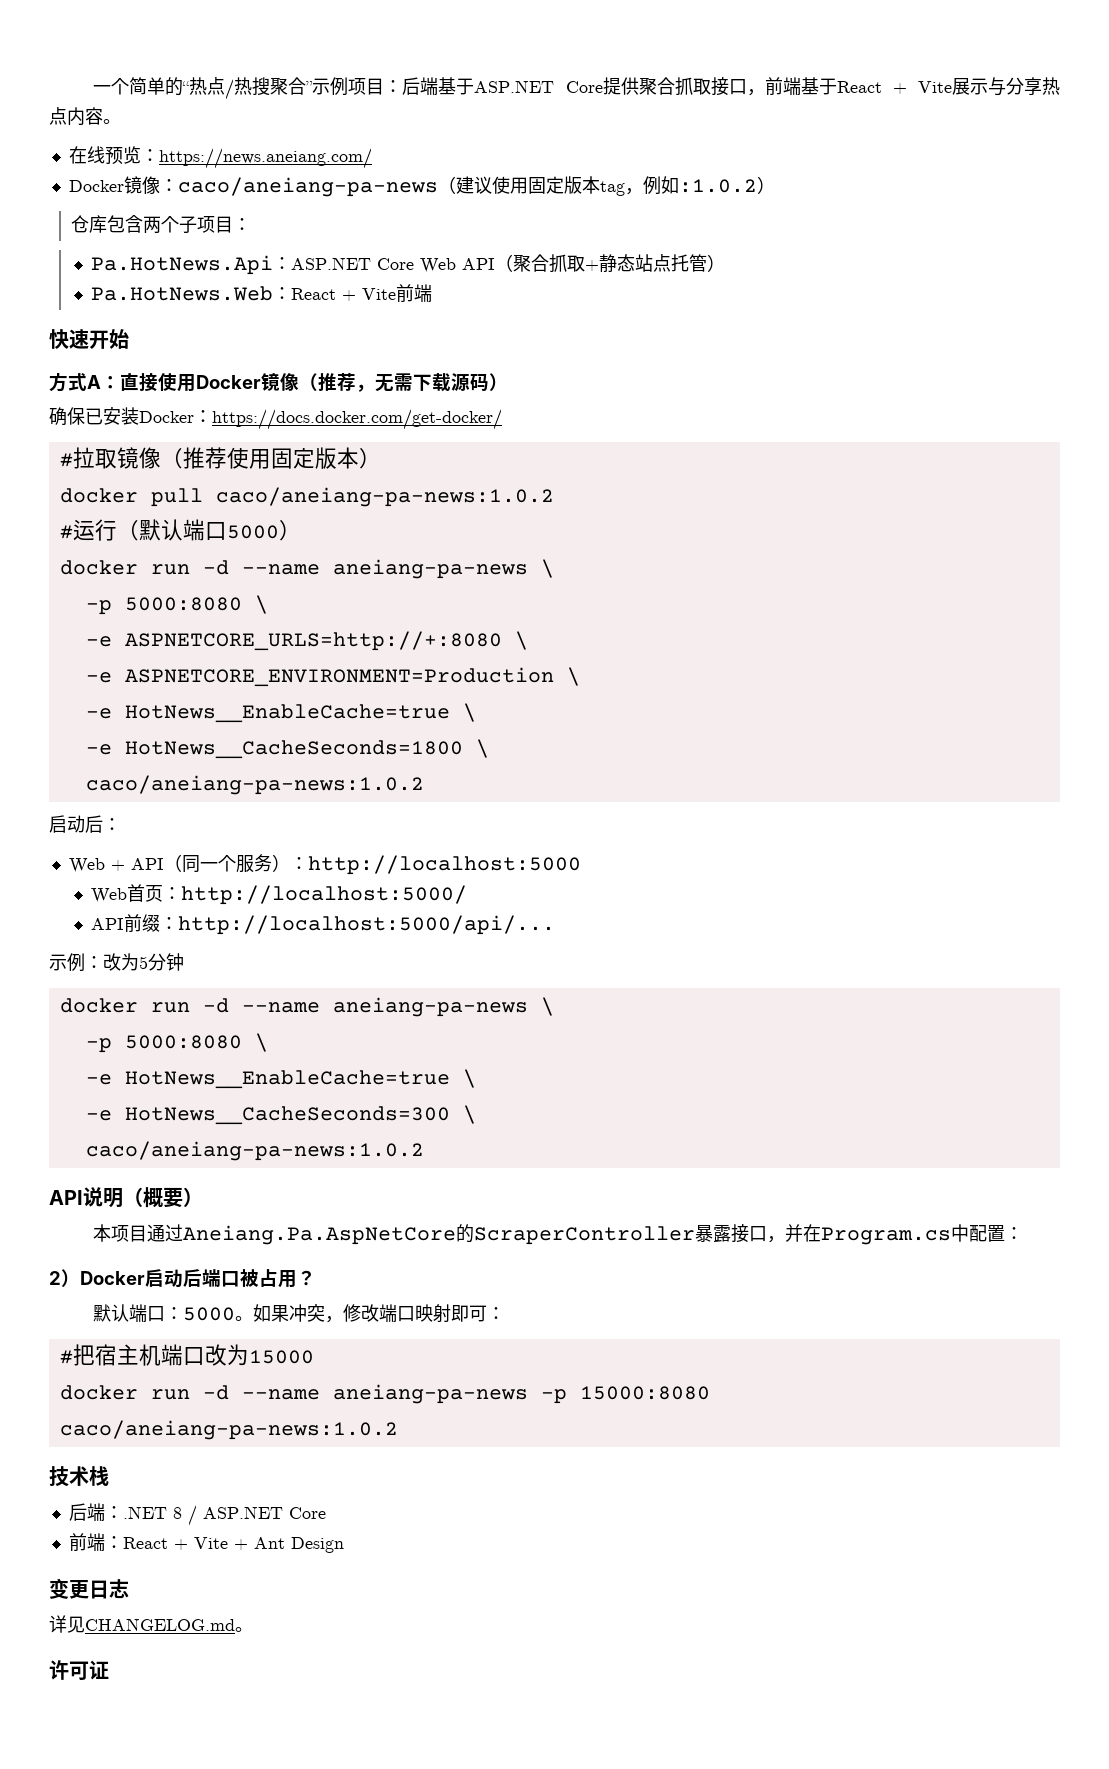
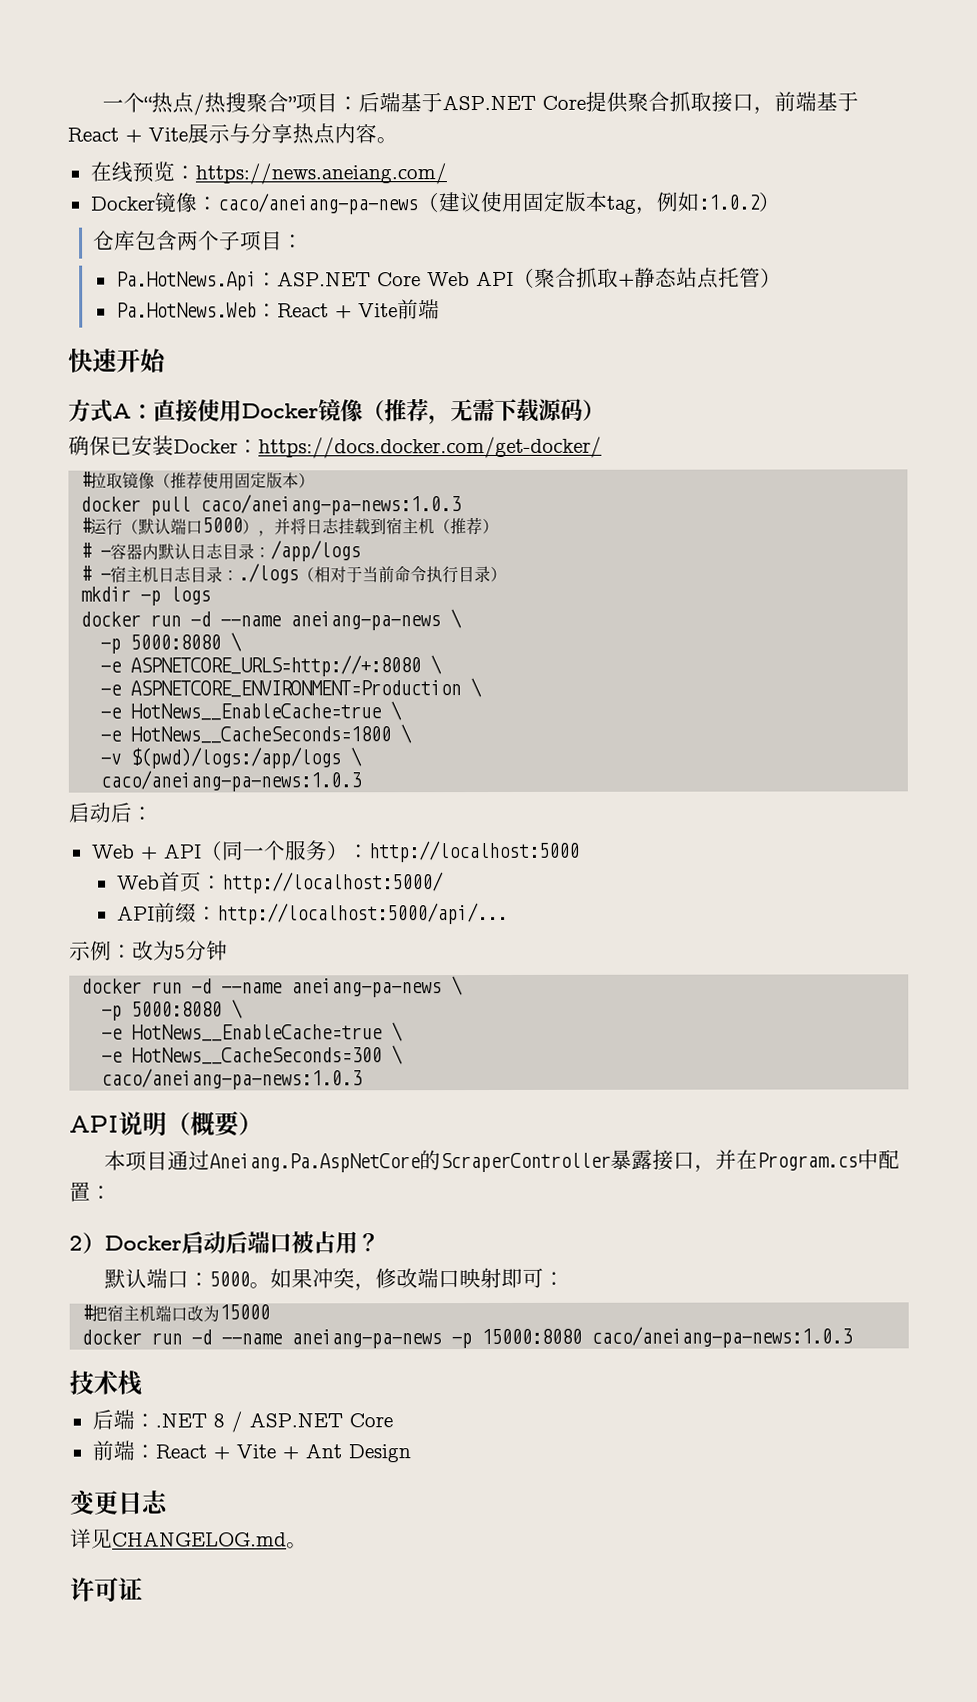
- 一个简单的“热点/热搜聚合”示例项目：后端基于ASP.NET Core提供聚合抓取接口，前端基于React + Vite展示与分享热点内容。
+ 一个“热点/热搜聚合”项目：后端基于ASP.NET Core提供聚合抓取接口，前端基于React + Vite展示与分享热点内容。
- docker pull caco/aneiang-pa-news:1.0.2
+ docker pull caco/aneiang-pa-news:1.0.3
- #运行（默认端口5000）
+ #运行（默认端口5000），并将日志挂载到宿主机（推荐）
+ # -容器内默认日志目录：/app/logs
+ # -宿主机日志目录：./logs（相对于当前命令执行目录）
+ mkdir -p logs
  -e HotNews__CacheSeconds=1800 \
- caco/aneiang-pa-news:1.0.2
+ -v $(pwd)/logs:/app/logs \
+ caco/aneiang-pa-news:1.0.3
  -e HotNews__CacheSeconds=300 \
- caco/aneiang-pa-news:1.0.2
+ caco/aneiang-pa-news:1.0.3
- docker run -d --name aneiang-pa-news -p 15000:8080 caco/aneiang-pa-news:1.0.2
+ docker run -d --name aneiang-pa-news -p 15000:8080 caco/aneiang-pa-news:1.0.3

